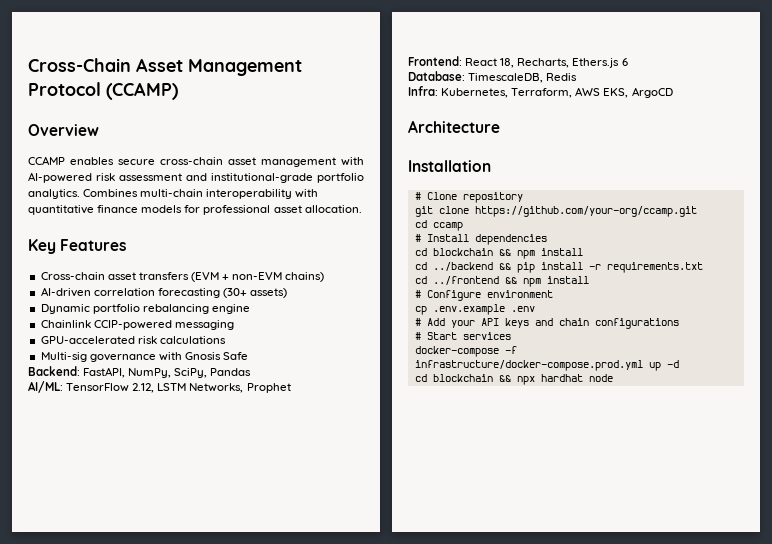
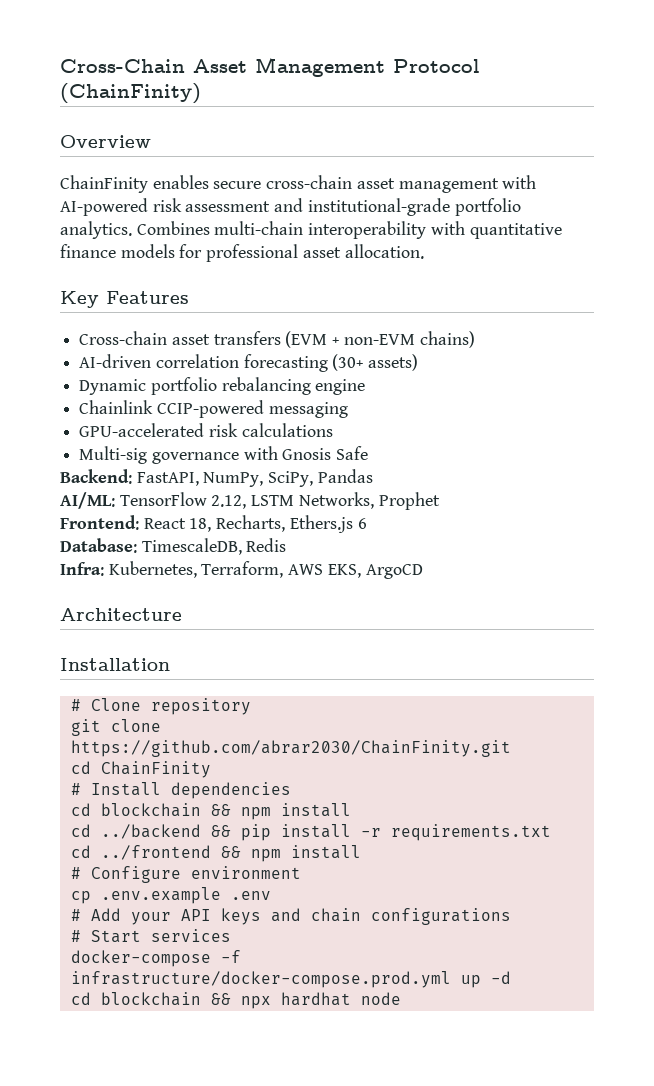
- Cross-Chain Asset Management Protocol (CCAMP)
+ Cross-Chain Asset Management Protocol (ChainFinity)
- CCAMP enables secure cross-chain asset management with AI-powered risk assessment and institutional-grade portfolio analytics.
+ ChainFinity enables secure cross-chain asset management with AI-powered risk assessment and institutional-grade portfolio analytics.
- git clone https://github.com/your-org/ccamp.git
- cd ccamp
+ git clone https://github.com/abrar2030/ChainFinity.git
+ cd ChainFinity

